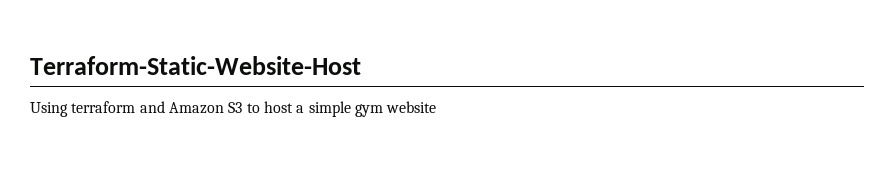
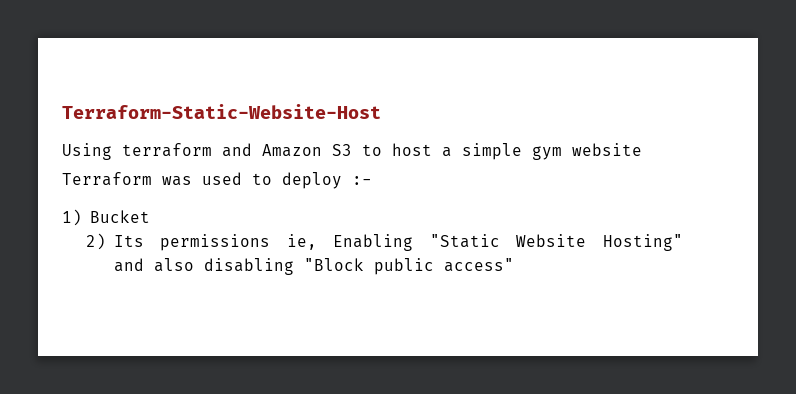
+ Terraform was used to deploy :-
+ 1) Bucket
+ 2) Its permissions ie, Enabling "Static Website Hosting" and also disabling "Block public access"

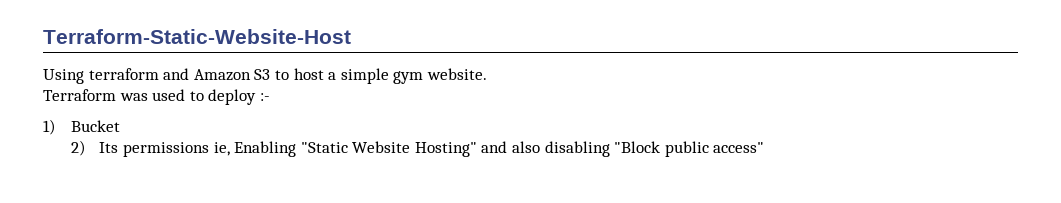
- Using terraform and Amazon S3 to host a simple gym website
+ Using terraform and Amazon S3 to host a simple gym website.

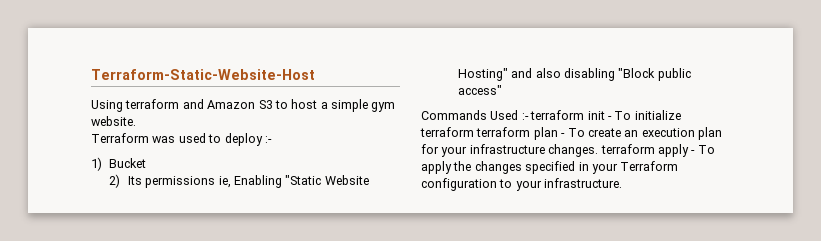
+ Commands Used :- terraform init - To initialize terraform terraform plan - To create an execution plan for your infrastructure changes. terraform apply - To apply the changes specified in your Terraform configuration to your infrastructure.

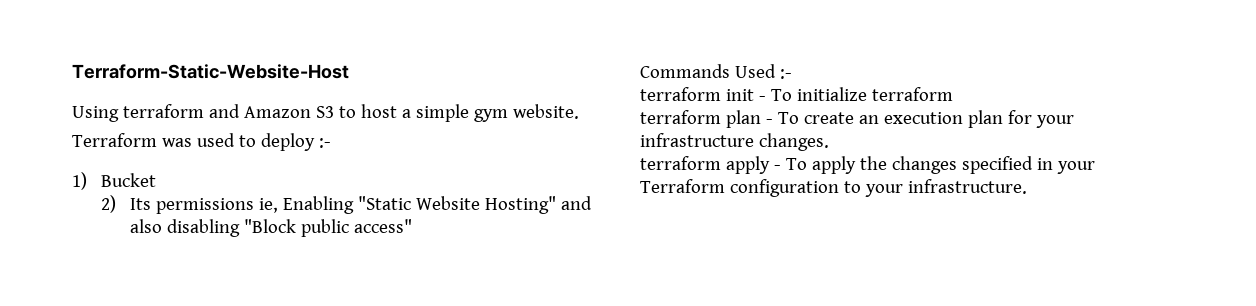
- Commands Used :- terraform init - To initialize terraform terraform plan - To create an execution plan for your infrastructure changes. terraform apply - To apply the changes specified in your Terraform configuration to your infrastructure.
+ Commands Used :-
+ terraform init - To initialize terraform
+ terraform plan - To create an execution plan for your infrastructure changes.
+ terraform apply - To apply the changes specified in your Terraform configuration to your infrastructure.

